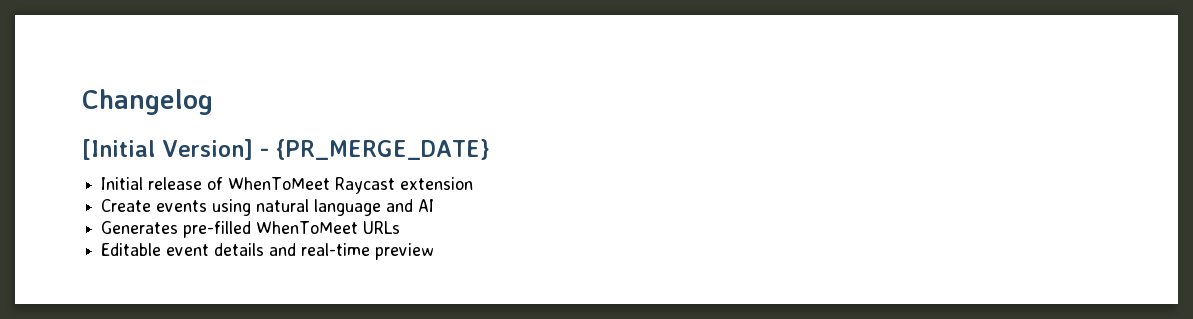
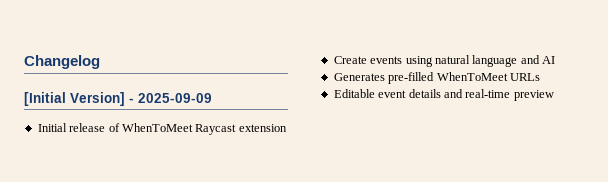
- [Initial Version] - {PR_MERGE_DATE}
+ [Initial Version] - 2025-09-09

